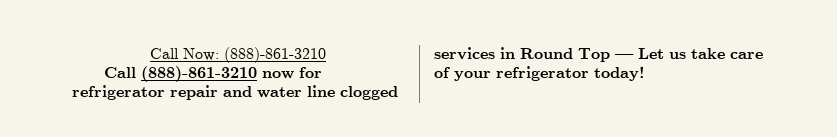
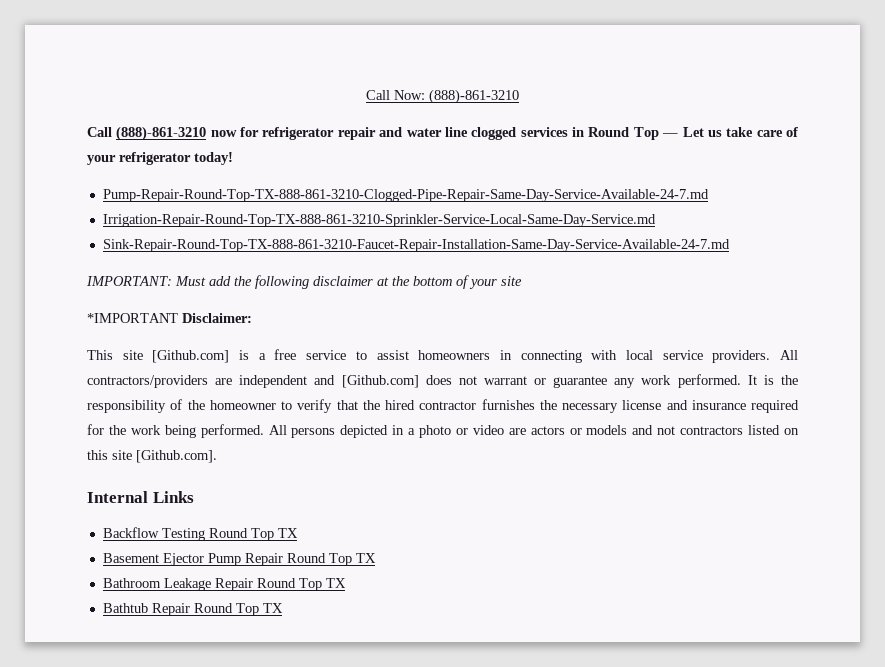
+ Pump-Repair-Round-Top-TX-888-861-3210-Clogged-Pipe-Repair-Same-Day-Service-Available-24-7.md
+ Irrigation-Repair-Round-Top-TX-888-861-3210-Sprinkler-Service-Local-Same-Day-Service.md
+ Sink-Repair-Round-Top-TX-888-861-3210-Faucet-Repair-Installation-Same-Day-Service-Available-24-7.md
+ IMPORTANT: Must add the following disclaimer at the bottom of your site
+ *IMPORTANT Disclaimer:
+ This site [Github.com] is a free service to assist homeowners in connecting with local service providers. All contractors/providers are independent and [Github.com] does not warrant or guarantee any work performed. It is the responsibility of the homeowner to verify that the hired contractor furnishes the necessary license and insurance required for the work being performed. All persons depicted in a photo or video are actors or models and not contractors listed on this site [Github.com].
+ Internal Links
+ Backflow Testing Round Top TX
+ Basement Ejector Pump Repair Round Top TX
+ Bathroom Leakage Repair Round Top TX
+ Bathtub Repair Round Top TX

